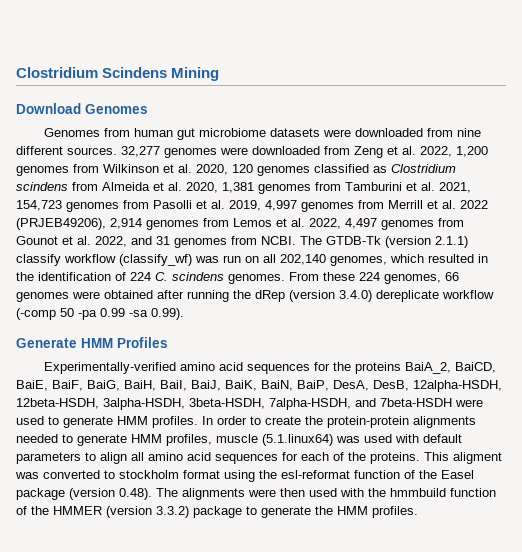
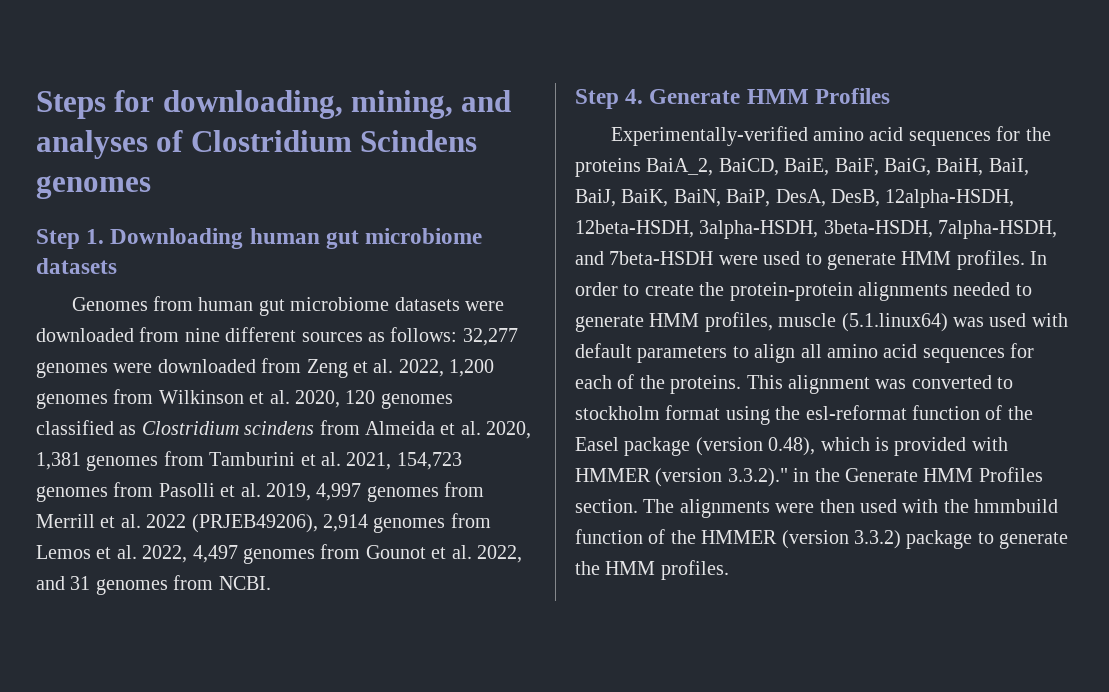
- Clostridium Scindens Mining
- Download Genomes
+ Steps for downloading, mining, and analyses of Clostridium Scindens genomes
+ Step 1. Downloading human gut microbiome datasets
- Genomes from human gut microbiome datasets were downloaded from nine different sources.
+ Genomes from human gut microbiome datasets were downloaded from nine different sources as follows:
- 32,277 genomes were downloaded from Zeng et al. 2022, 1,200 genomes from Wilkinson et al. 2020, 120 genomes classified as Clostridium scindens from Almeida et al. 2020, 1,381 genomes from Tamburini et al. 2021, 154,723 genomes from Pasolli et al. 2019, 4,997 genomes from Merrill et al. 2022 (PRJEB49206), 2,914 genomes from Lemos et al. 2022, 4,497 genomes from Gounot et al. 2022, and 31 genomes from NCBI. The GTDB-Tk (version 2.1.1) classify workflow (classify_wf) was run on all 202,140 genomes, which resulted in the identification of 224 C. scindens genomes. From these 224 genomes, 66 genomes were obtained after running the dRep (version 3.4.0) dereplicate workflow (-comp 50 -pa 0.99 -sa 0.99).
- Generate HMM Profiles
+ 32,277 genomes were downloaded from Zeng et al. 2022, 1,200 genomes from Wilkinson et al. 2020, 120 genomes classified as Clostridium scindens from Almeida et al. 2020, 1,381 genomes from Tamburini et al. 2021, 154,723 genomes from Pasolli et al. 2019, 4,997 genomes from Merrill et al. 2022 (PRJEB49206), 2,914 genomes from Lemos et al. 2022, 4,497 genomes from Gounot et al. 2022, and 31 genomes from NCBI.
+ Step 4. Generate HMM Profiles
- This aligment was converted to stockholm format using the esl-reformat function of the Easel package (version 0.48). The alignments were then used with the hmmbuild function of the HMMER (version 3.3.2) package to generate the HMM profiles.
+ This alignment was converted to stockholm format using the esl-reformat function of the Easel package (version 0.48), which is provided with HMMER (version 3.3.2)." in the Generate HMM Profiles section. The alignments were then used with the hmmbuild function of the HMMER (version 3.3.2) package to generate the HMM profiles.

